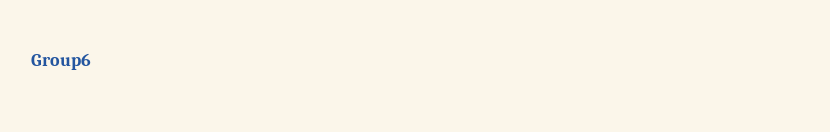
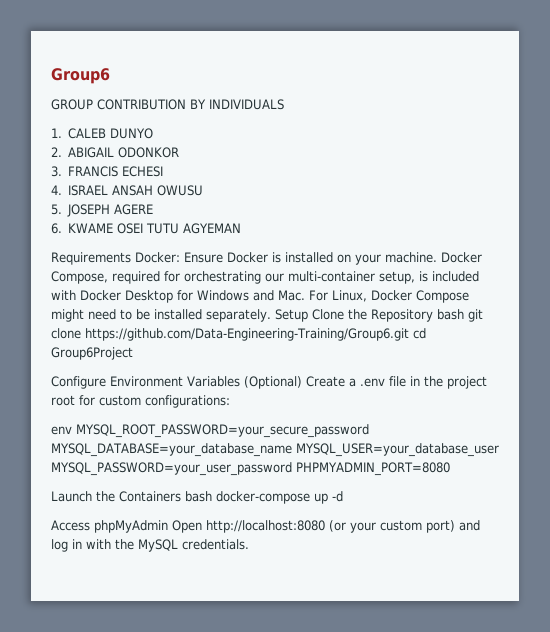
+ GROUP CONTRIBUTION BY INDIVIDUALS
+ 1. CALEB DUNYO
+ 2. ABIGAIL ODONKOR
+ 3. FRANCIS ECHESI
+ 4. ISRAEL ANSAH OWUSU
+ 5. JOSEPH AGERE
+ 6. KWAME OSEI TUTU AGYEMAN
+ Requirements Docker: Ensure Docker is installed on your machine. Docker Compose, required for orchestrating our multi-container setup, is included with Docker Desktop for Windows and Mac. For Linux, Docker Compose might need to be installed separately. Setup Clone the Repository bash git clone https://github.com/Data-Engineering-Training/Group6.git cd Group6Project
+ Configure Environment Variables (Optional) Create a .env file in the project root for custom configurations:
+ env MYSQL_ROOT_PASSWORD=your_secure_password MYSQL_DATABASE=your_database_name MYSQL_USER=your_database_user MYSQL_PASSWORD=your_user_password PHPMYADMIN_PORT=8080
+ Launch the Containers bash docker-compose up -d
+ Access phpMyAdmin Open http://localhost:8080 (or your custom port) and log in with the MySQL credentials.

